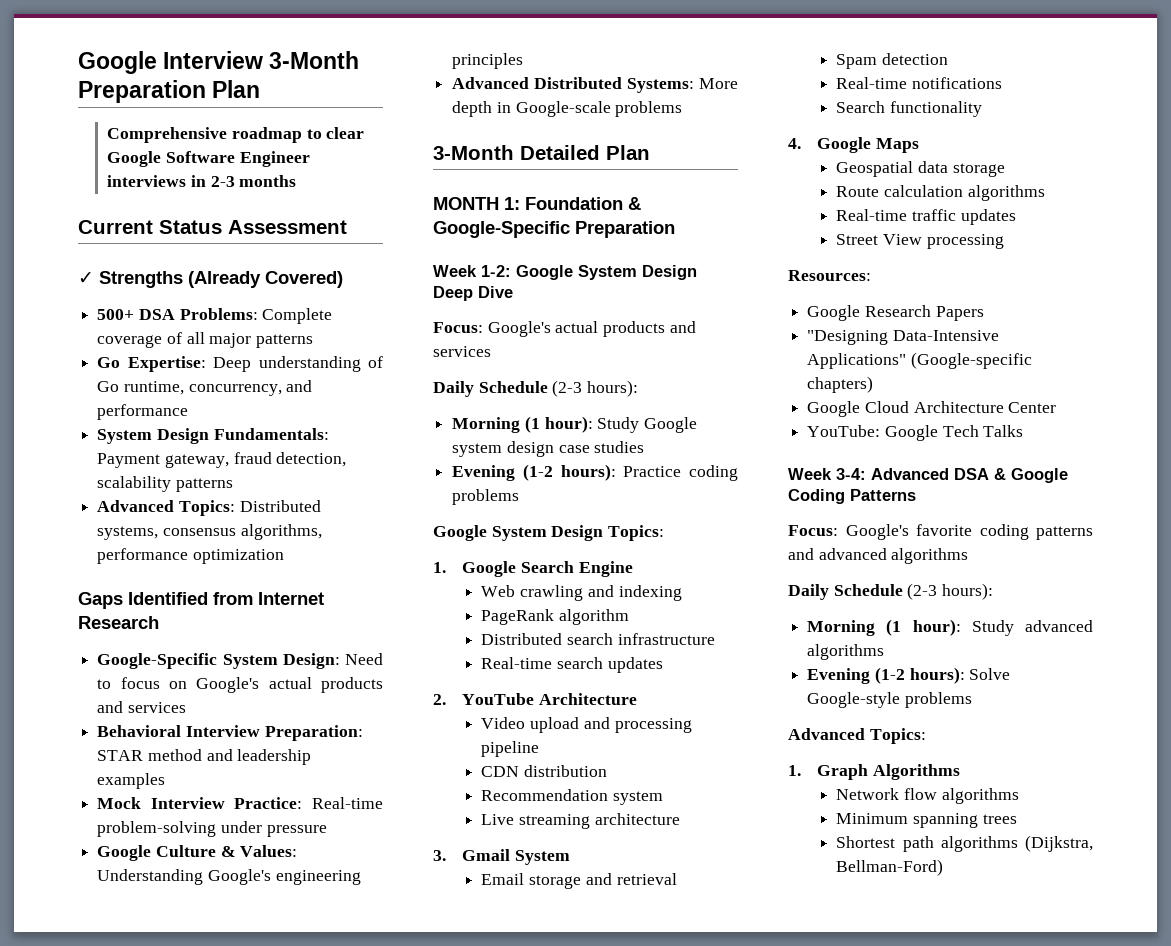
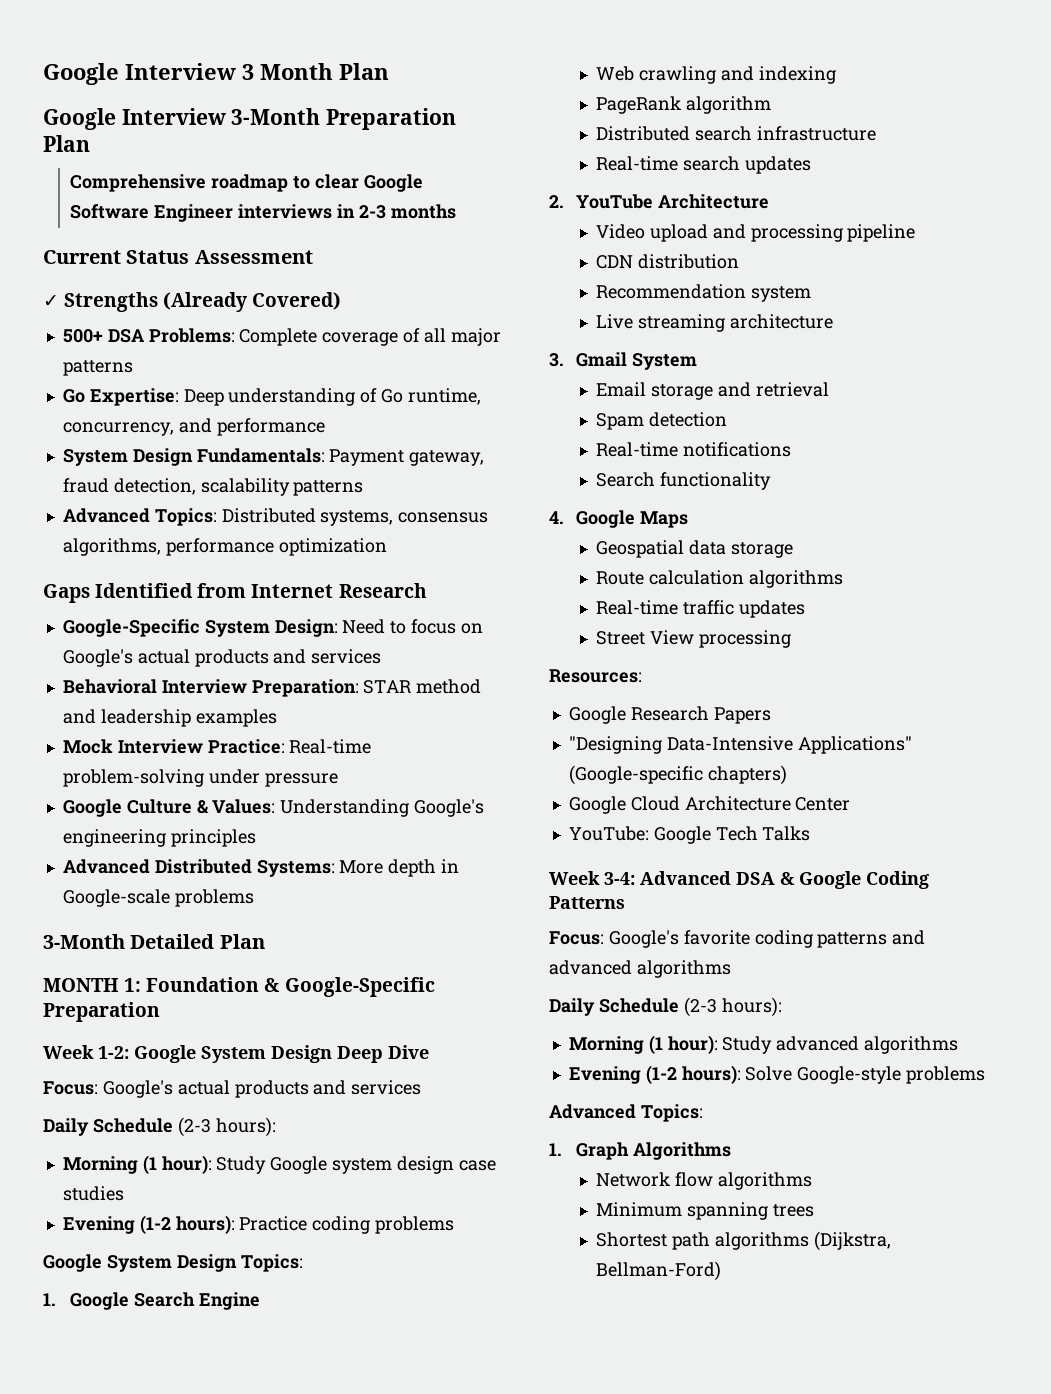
+ Google Interview 3 Month Plan

